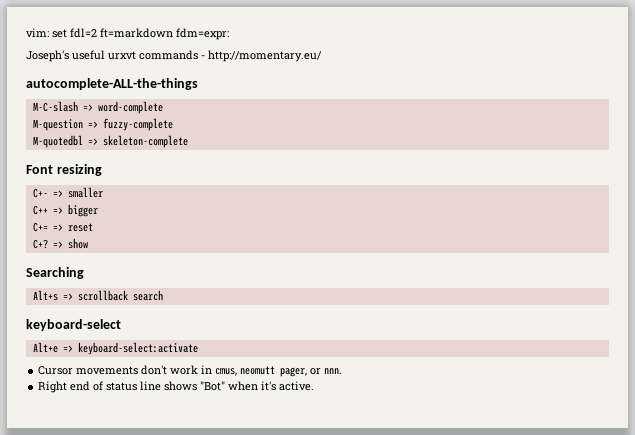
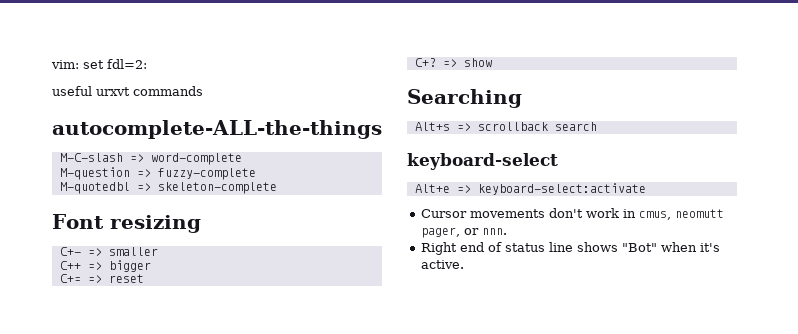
- vim: set fdl=2 ft=markdown fdm=expr:
- Joseph's useful urxvt commands - http://momentary.eu/
+ vim: set fdl=2:
+ useful urxvt commands

